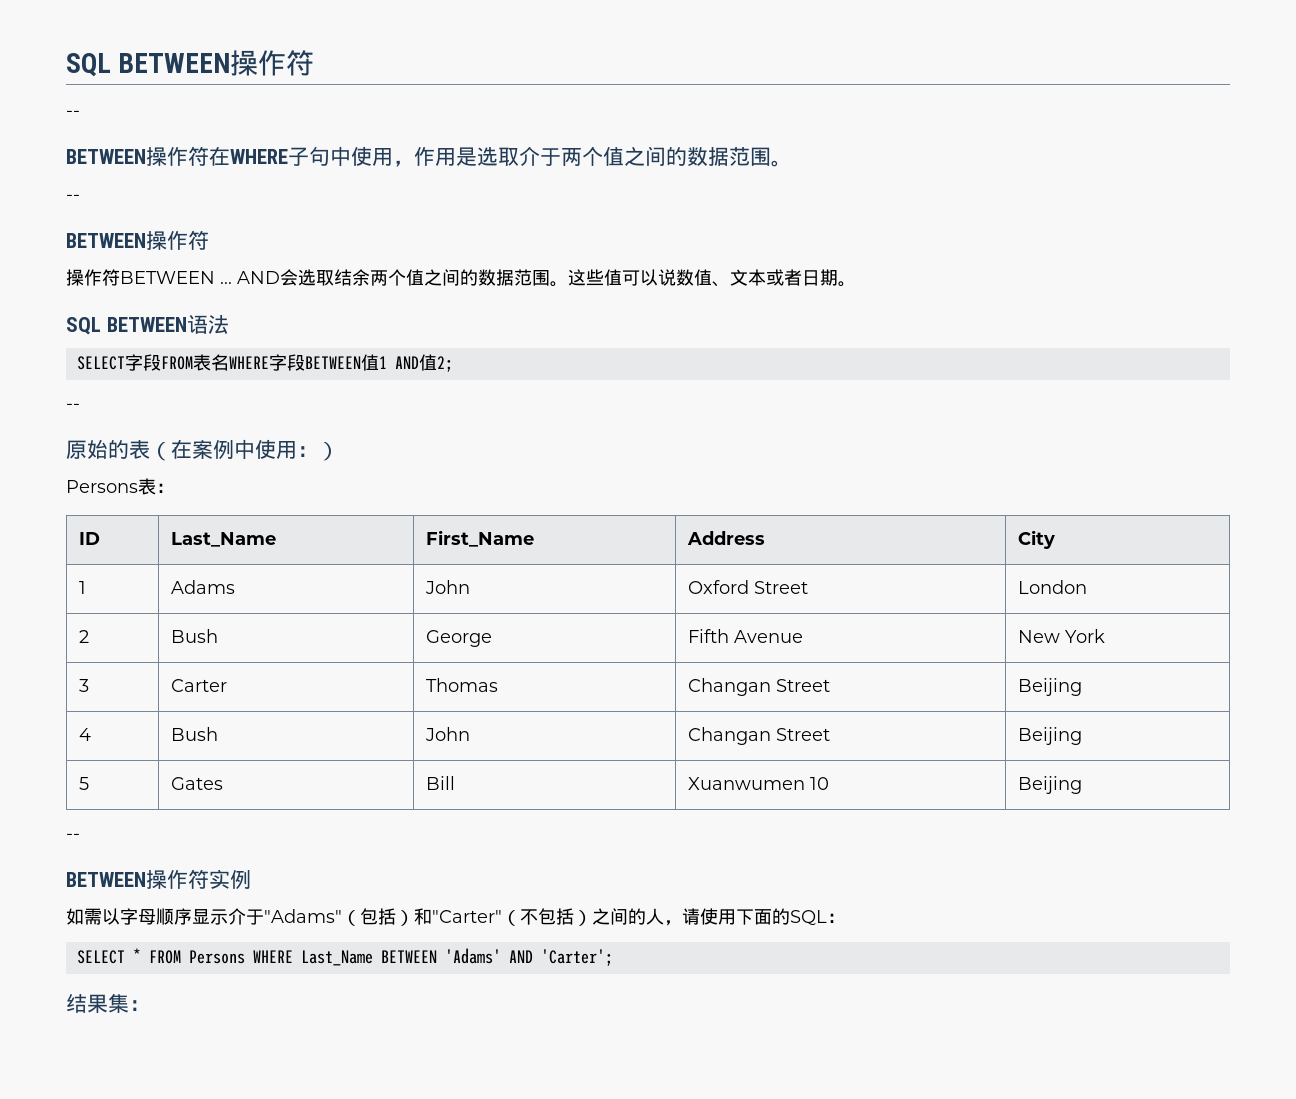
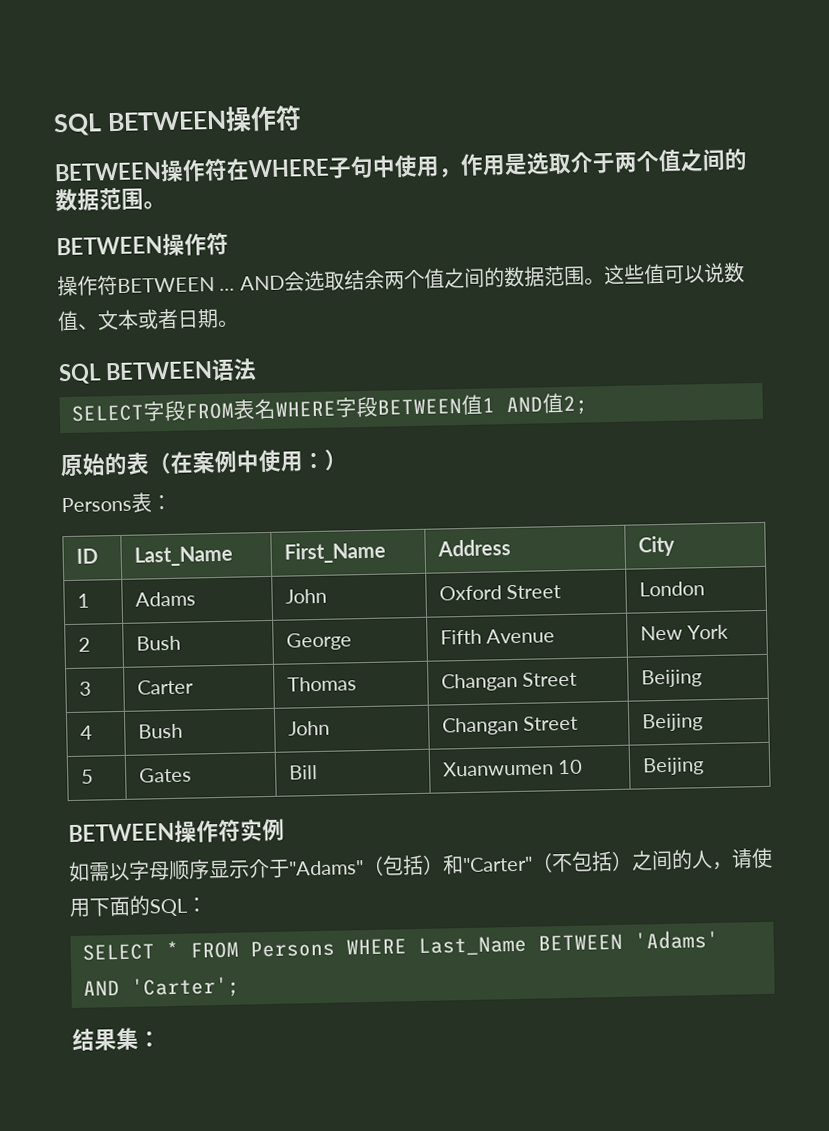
  SQL BETWEEN操作符
- --
  BETWEEN操作符在WHERE子句中使用，作用是选取介于两个值之间的数据范围。
- --
  SELECT字段FROM表名WHERE字段BETWEEN值1 AND值2;
- --
  5 | Gates | Bill | Xuanwumen 10 | Beijing
- --

